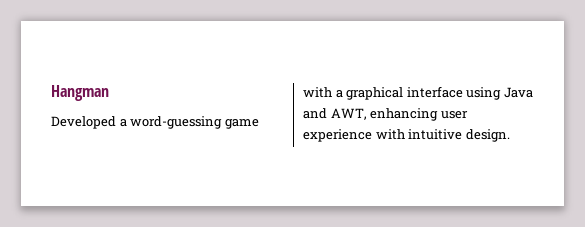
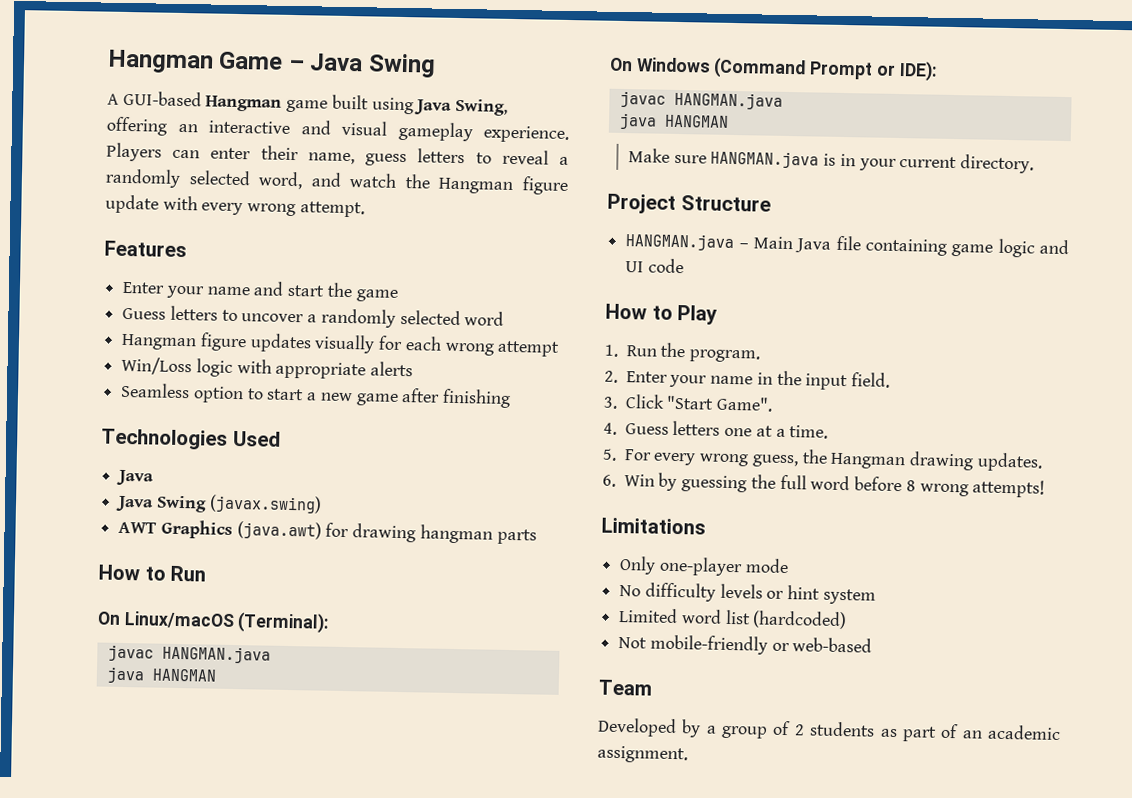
- Hangman
- Developed a word-guessing game with a graphical interface using Java and AWT, enhancing user experience with intuitive design.
+ Hangman Game – Java Swing
+ A GUI-based Hangman game built using Java Swing, offering an interactive and visual gameplay experience. Players can enter their name, guess letters to reveal a randomly selected word, and watch the Hangman figure update with every wrong attempt.
+ Features
+ Enter your name and start the game
+ Guess letters to uncover a randomly selected word
+ Hangman figure updates visually for each wrong attempt
+ Win/Loss logic with appropriate alerts
+ Seamless option to start a new game after finishing
+ Technologies Used
+ Java
+ Java Swing (javax.swing)
+ AWT Graphics (java.awt) for drawing hangman parts
+ How to Run
+ On Linux/macOS (Terminal):
+ javac HANGMAN.java
+ java HANGMAN
+ On Windows (Command Prompt or IDE):
+ javac HANGMAN.java
+ java HANGMAN
+ Make sure HANGMAN.java is in your current directory.
+ Project Structure
+ HANGMAN.java – Main Java file containing game logic and UI code
+ How to Play
+ 1. Run the program.
+ 2. Enter your name in the input field.
+ 3. Click "Start Game".
+ 4. Guess letters one at a time.
+ 5. For every wrong guess, the Hangman drawing updates.
+ 6. Win by guessing the full word before 8 wrong attempts!
+ Limitations
+ Only one-player mode
+ No difficulty levels or hint system
+ Limited word list (hardcoded)
+ Not mobile-friendly or web-based
+ Team
+ Developed by a group of 2 students as part of an academic assignment.

